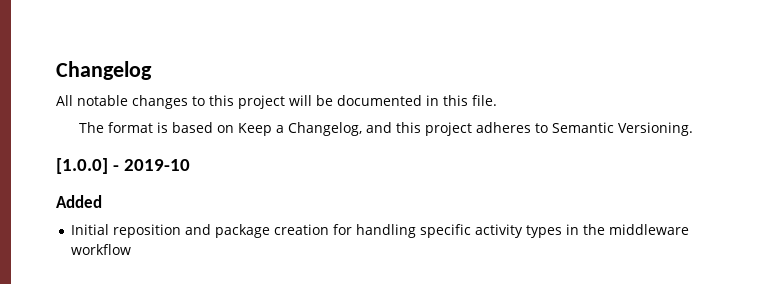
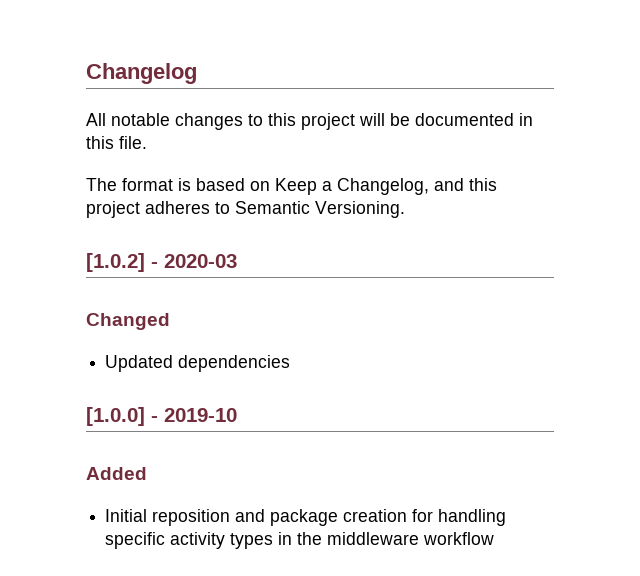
+ [1.0.2] - 2020-03
+ Changed
+ Updated dependencies

